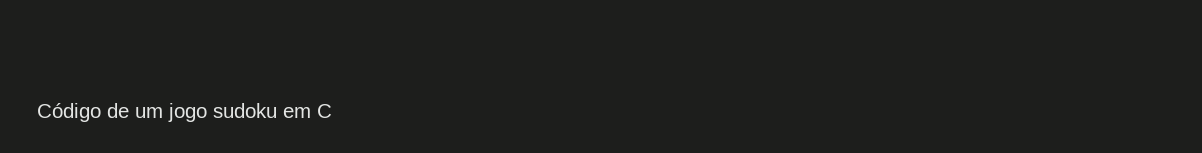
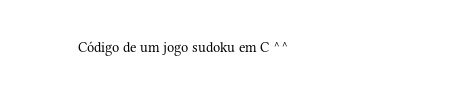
- Código de um jogo sudoku em C
+ Código de um jogo sudoku em C ^^

